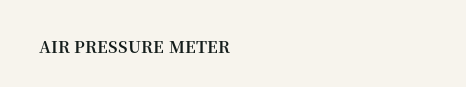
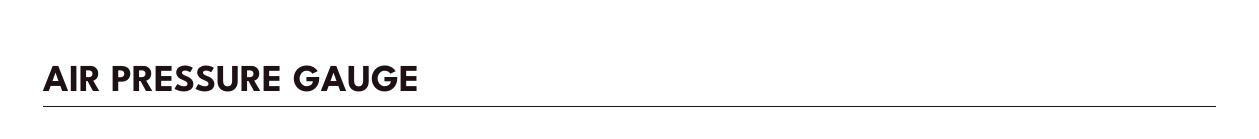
- AIR PRESSURE METER
+ AIR PRESSURE GAUGE

